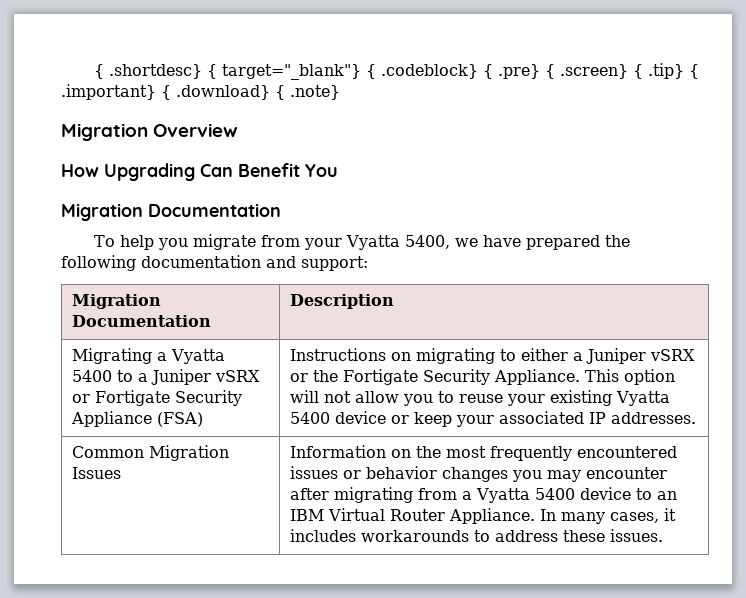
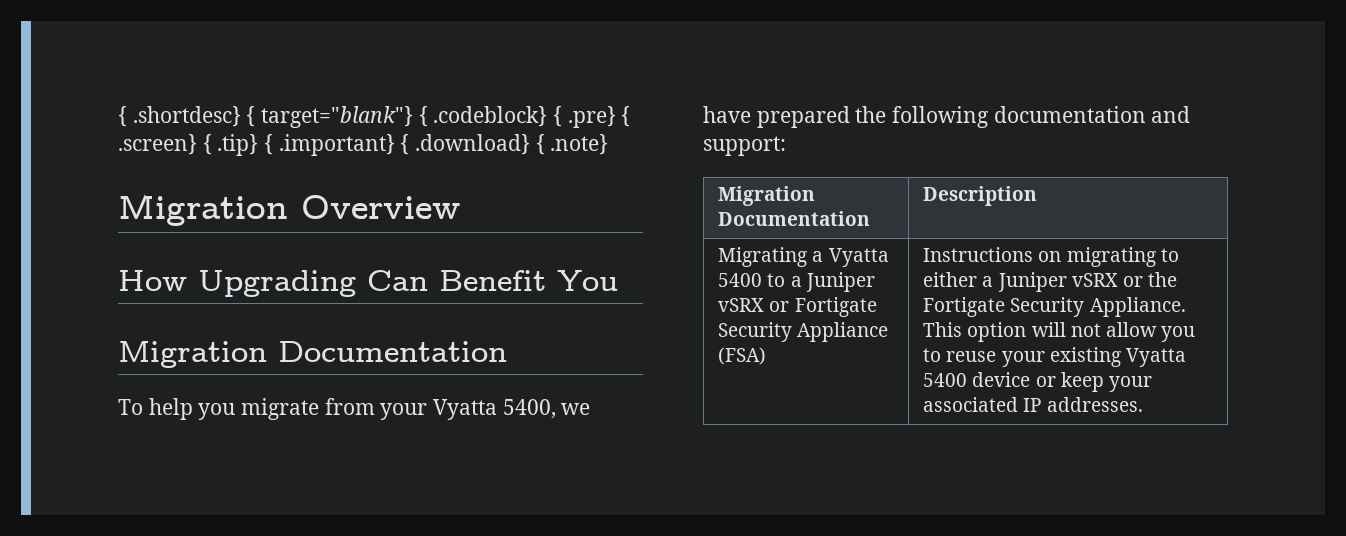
- { .shortdesc} { target="_blank"} { .codeblock} { .pre} { .screen} { .tip} { .important} { .download} { .note}
+ { .shortdesc} { target="blank"} { .codeblock} { .pre} { .screen} { .tip} { .important} { .download} { .note}
- Common Migration Issues | Information on the most frequently encountered issues or behavior changes you may encounter after migrating from a Vyatta 5400 device to an IBM Virtual Router Appliance. In many cases, it includes workarounds to address these issues.

